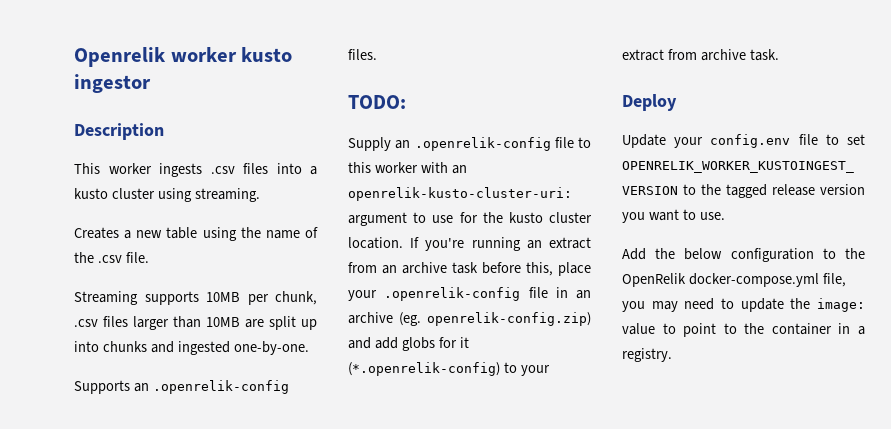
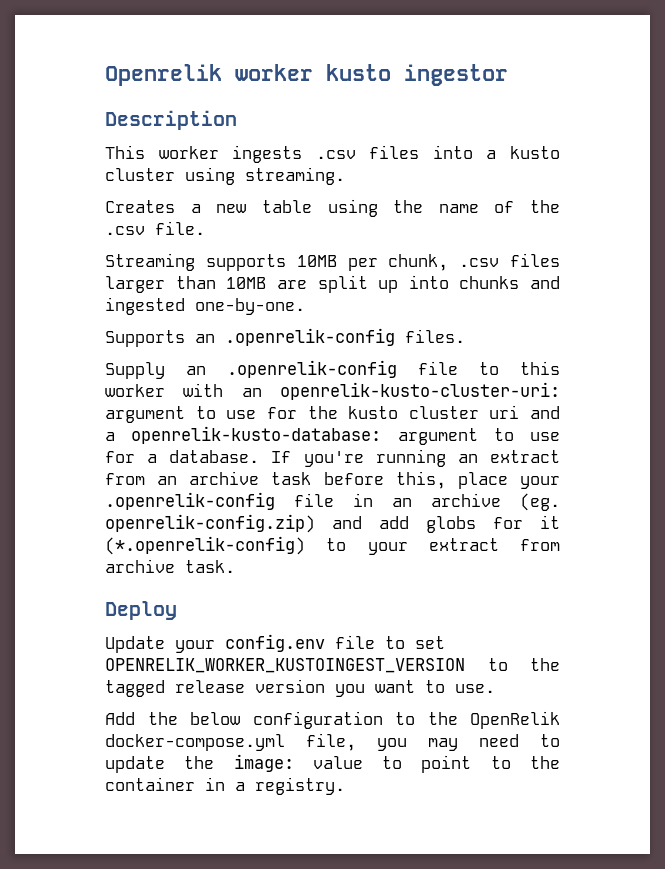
- TODO:
- Supply an .openrelik-config file to this worker with an openrelik-kusto-cluster-uri: argument to use for the kusto cluster location.
+ Supply an .openrelik-config file to this worker with an openrelik-kusto-cluster-uri: argument to use for the kusto cluster uri and a openrelik-kusto-database: argument to use for a database.

